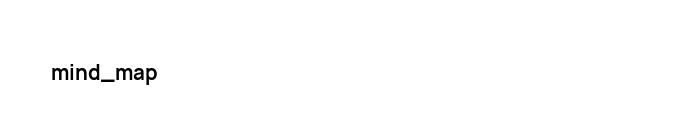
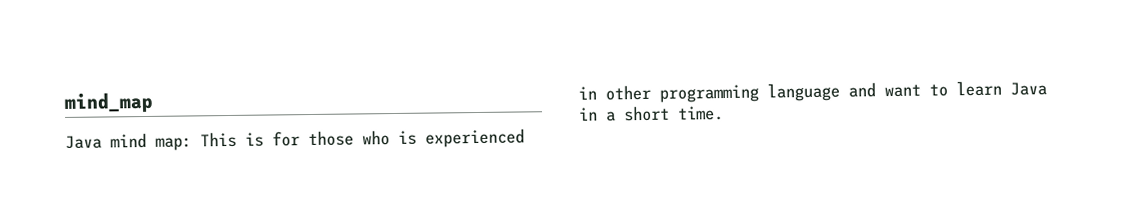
+ Java mind map: This is for those who is experienced in other programming language and want to learn Java in a short time.

